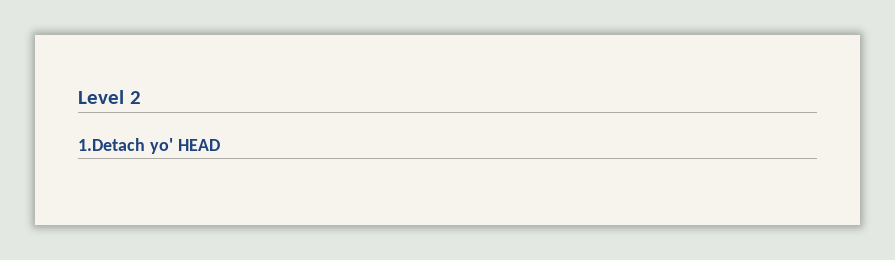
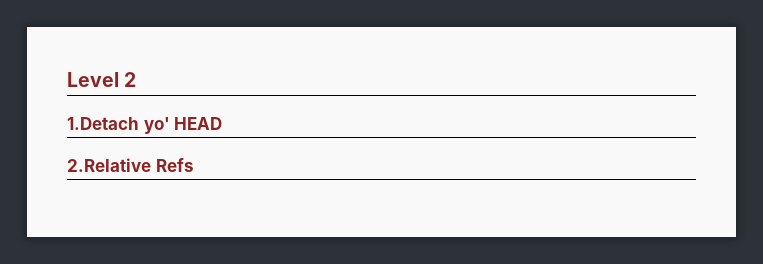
+ 2.Relative Refs

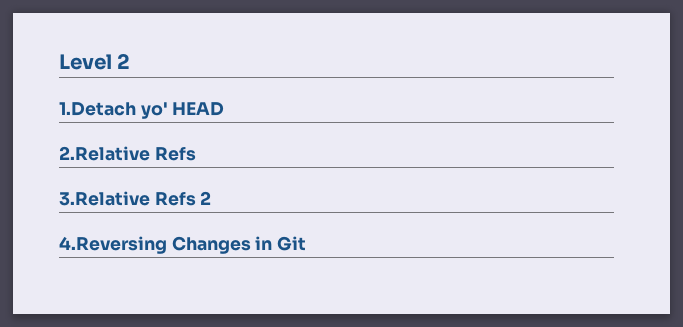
+ 3.Relative Refs 2
+ 4.Reversing Changes in Git

